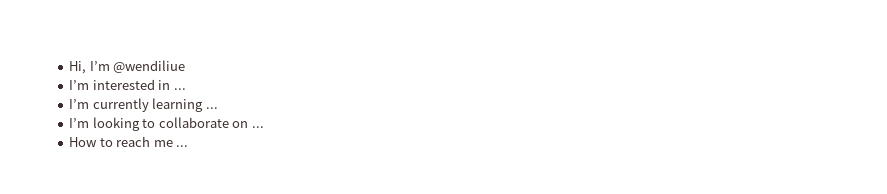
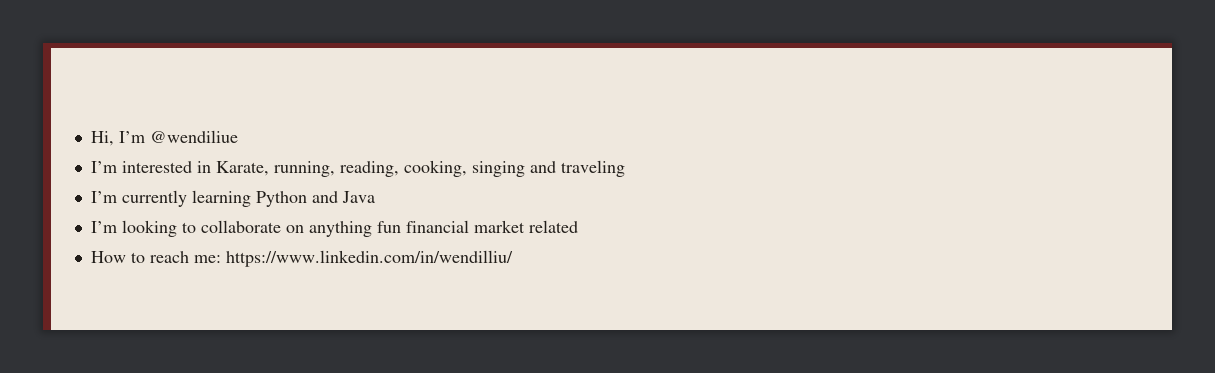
- I’m interested in ...
+ I’m interested in Karate, running, reading, cooking, singing and traveling
- I’m currently learning ...
+ I’m currently learning Python and Java
- I’m looking to collaborate on ...
+ I’m looking to collaborate on anything fun financial market related
- How to reach me ...
+ How to reach me: https://www.linkedin.com/in/wendilliu/

